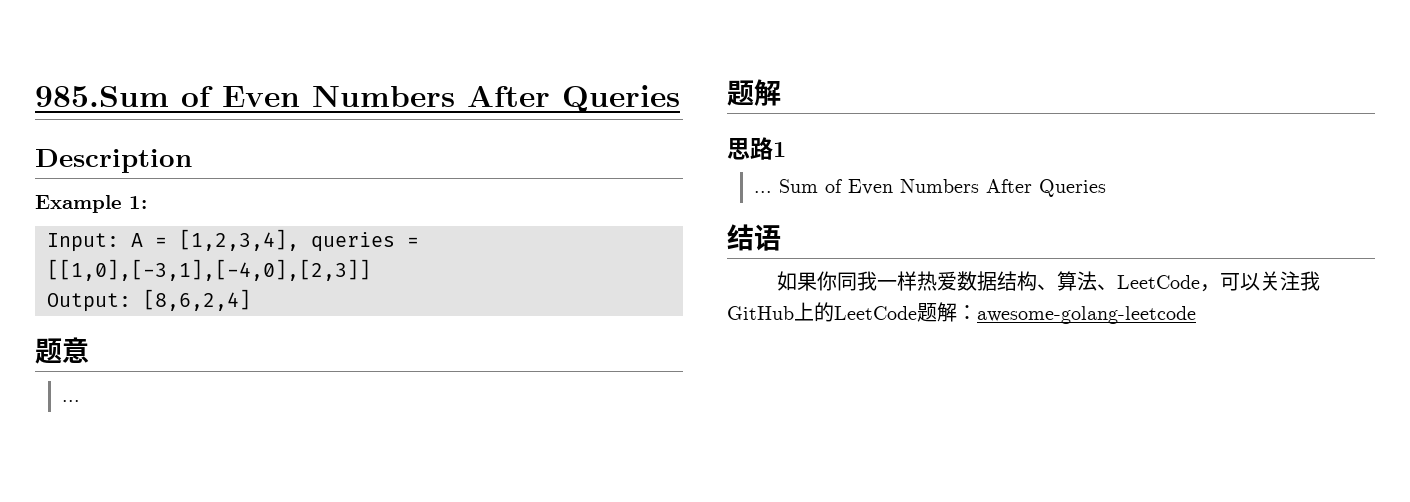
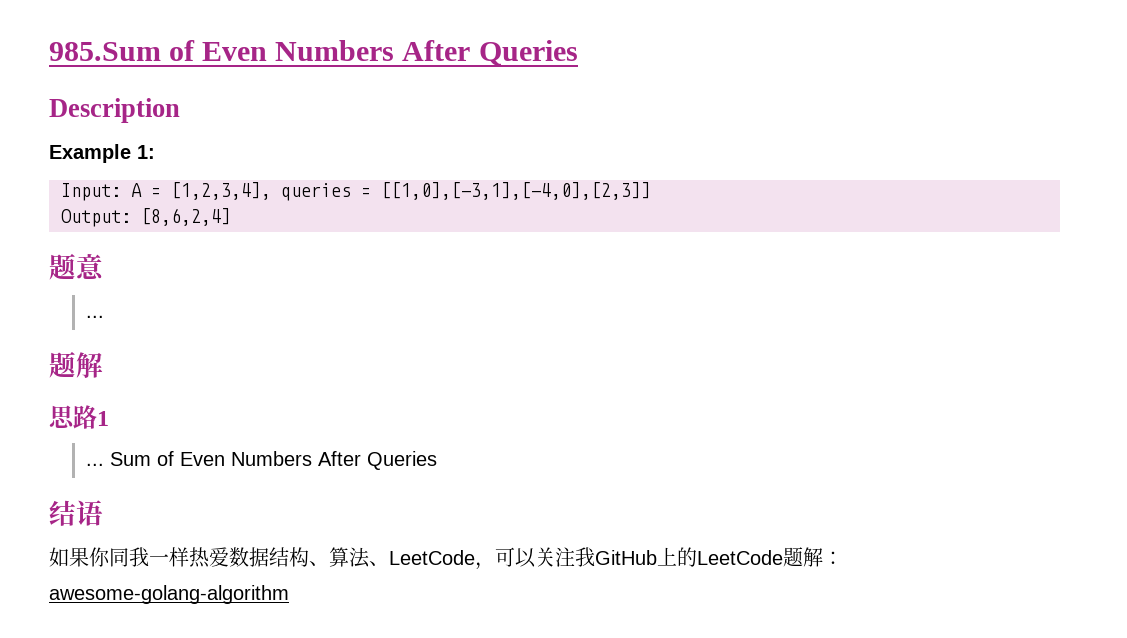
- 如果你同我一样热爱数据结构、算法、LeetCode，可以关注我GitHub上的LeetCode题解：awesome-golang-leetcode
+ 如果你同我一样热爱数据结构、算法、LeetCode，可以关注我GitHub上的LeetCode题解：awesome-golang-algorithm

